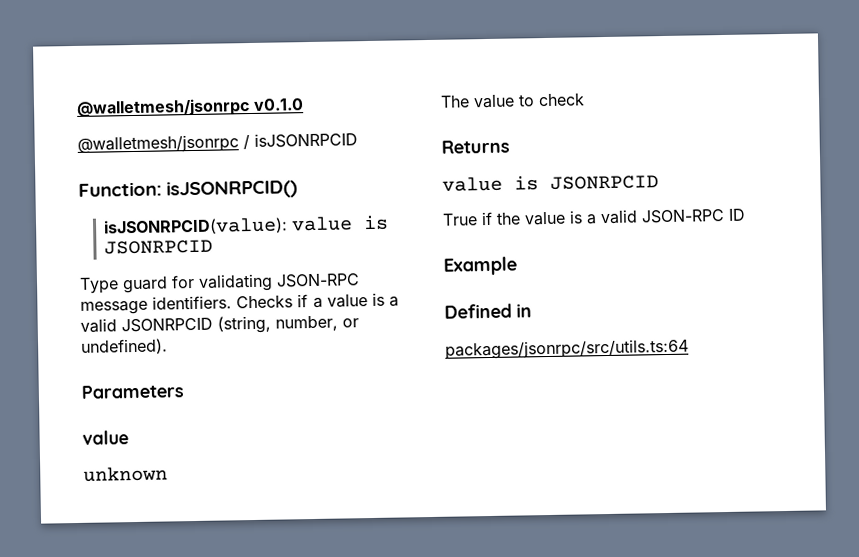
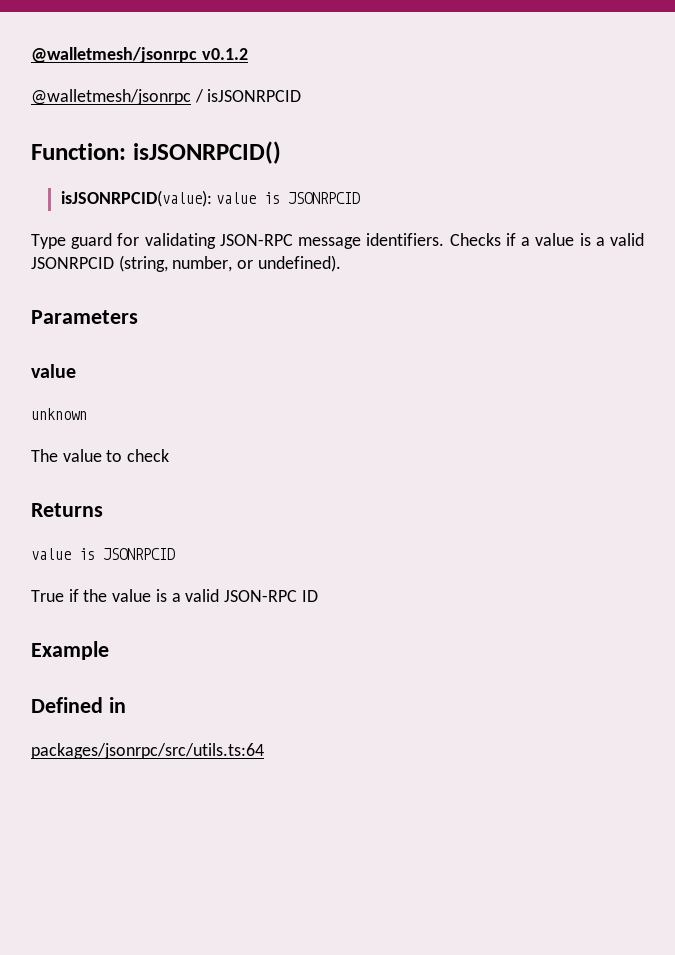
- @walletmesh/jsonrpc v0.1.0
+ @walletmesh/jsonrpc v0.1.2

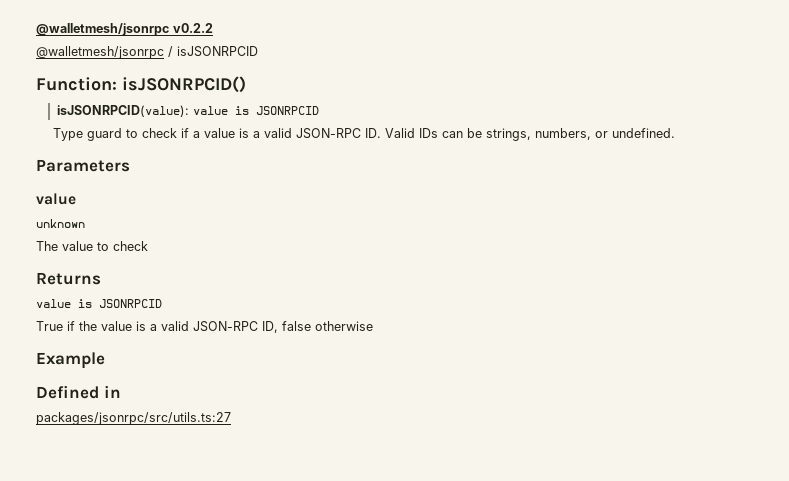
- @walletmesh/jsonrpc v0.1.2
+ @walletmesh/jsonrpc v0.2.2
- Type guard for validating JSON-RPC message identifiers. Checks if a value is a valid JSONRPCID (string, number, or undefined).
+ Type guard to check if a value is a valid JSON-RPC ID. Valid IDs can be strings, numbers, or undefined.
- True if the value is a valid JSON-RPC ID
+ True if the value is a valid JSON-RPC ID, false otherwise
- packages/jsonrpc/src/utils.ts:64
+ packages/jsonrpc/src/utils.ts:27

